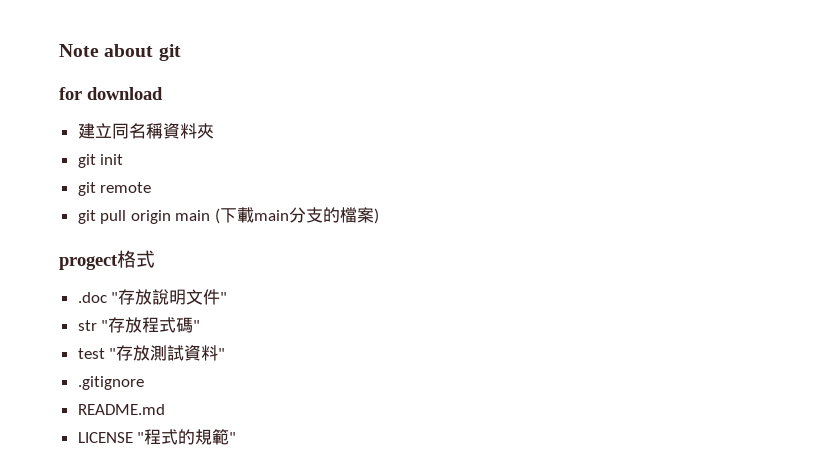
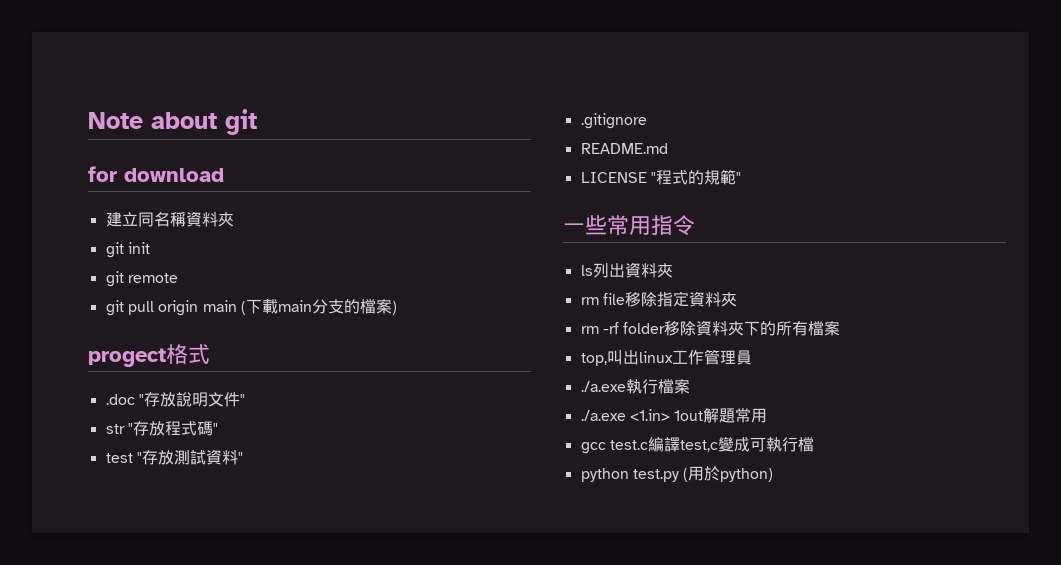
+ 一些常用指令
+ ls列出資料夾
+ rm file移除指定資料夾
+ rm -rf folder移除資料夾下的所有檔案
+ top,叫出linux工作管理員
+ ./a.exe執行檔案
+ ./a.exe <1.in> 1out解題常用
+ gcc test.c編譯test,c變成可執行檔
+ python test.py (用於python)

